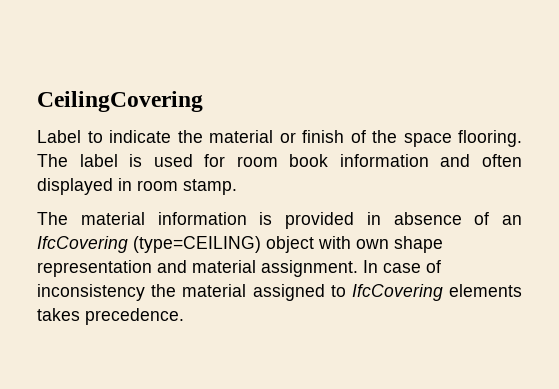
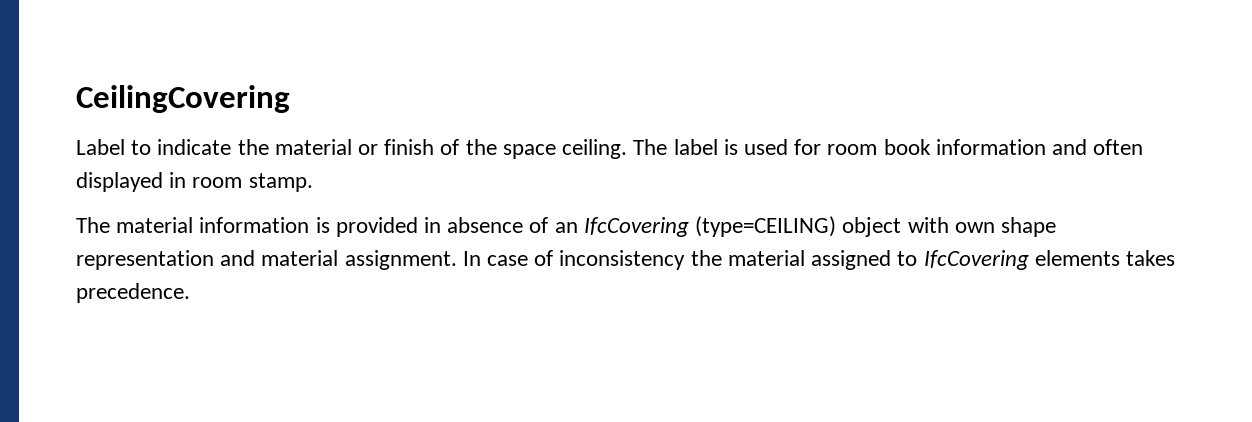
- Label to indicate the material or finish of the space flooring.
+ Label to indicate the material or finish of the space ceiling.

